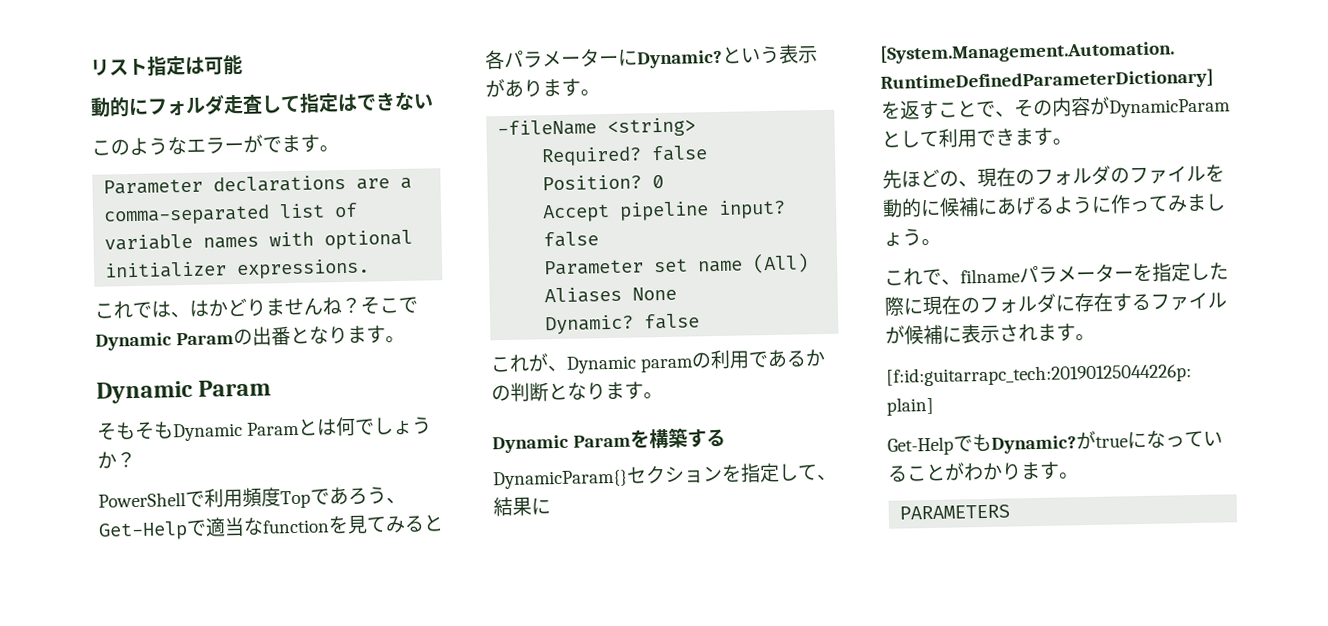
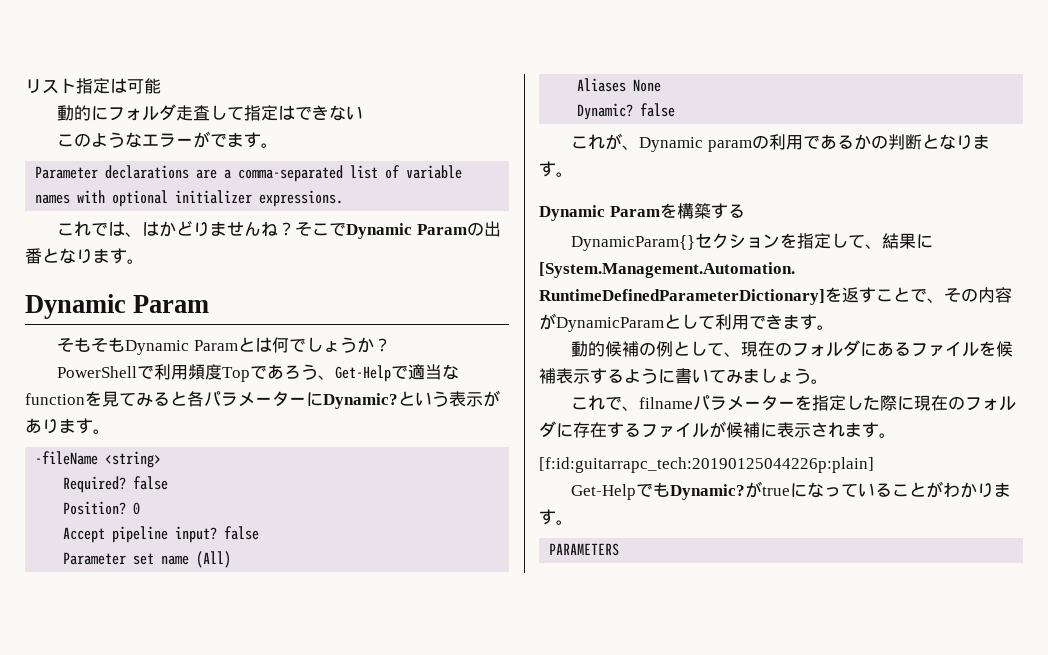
- 先ほどの、現在のフォルダのファイルを動的に候補にあげるように作ってみましょう。
+ 動的候補の例として、現在のフォルダにあるファイルを候補表示するように書いてみましょう。

